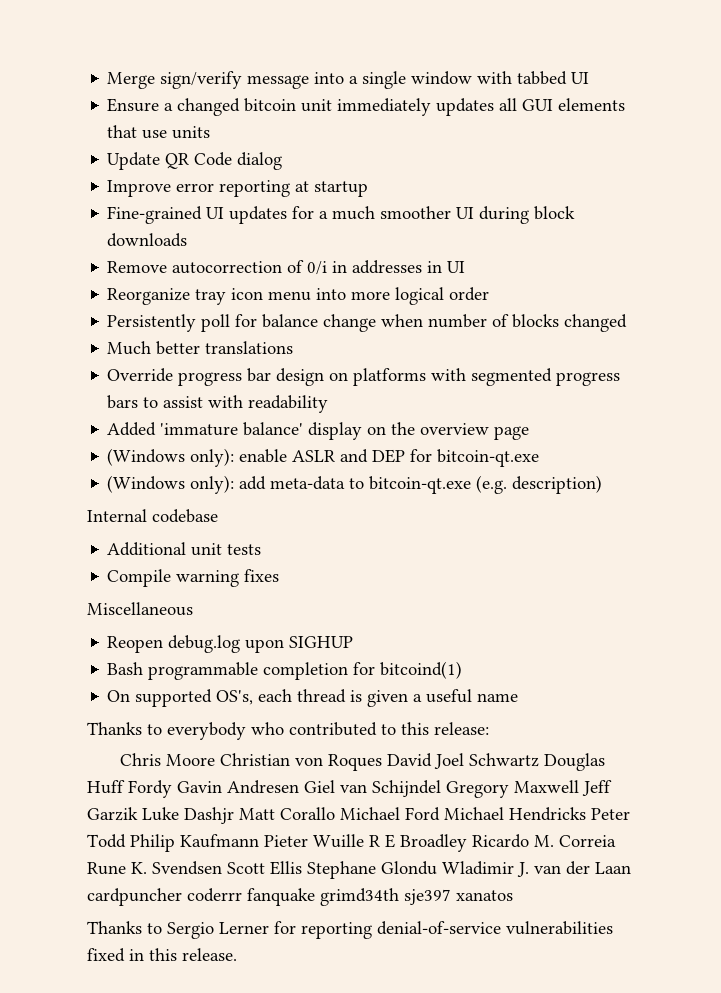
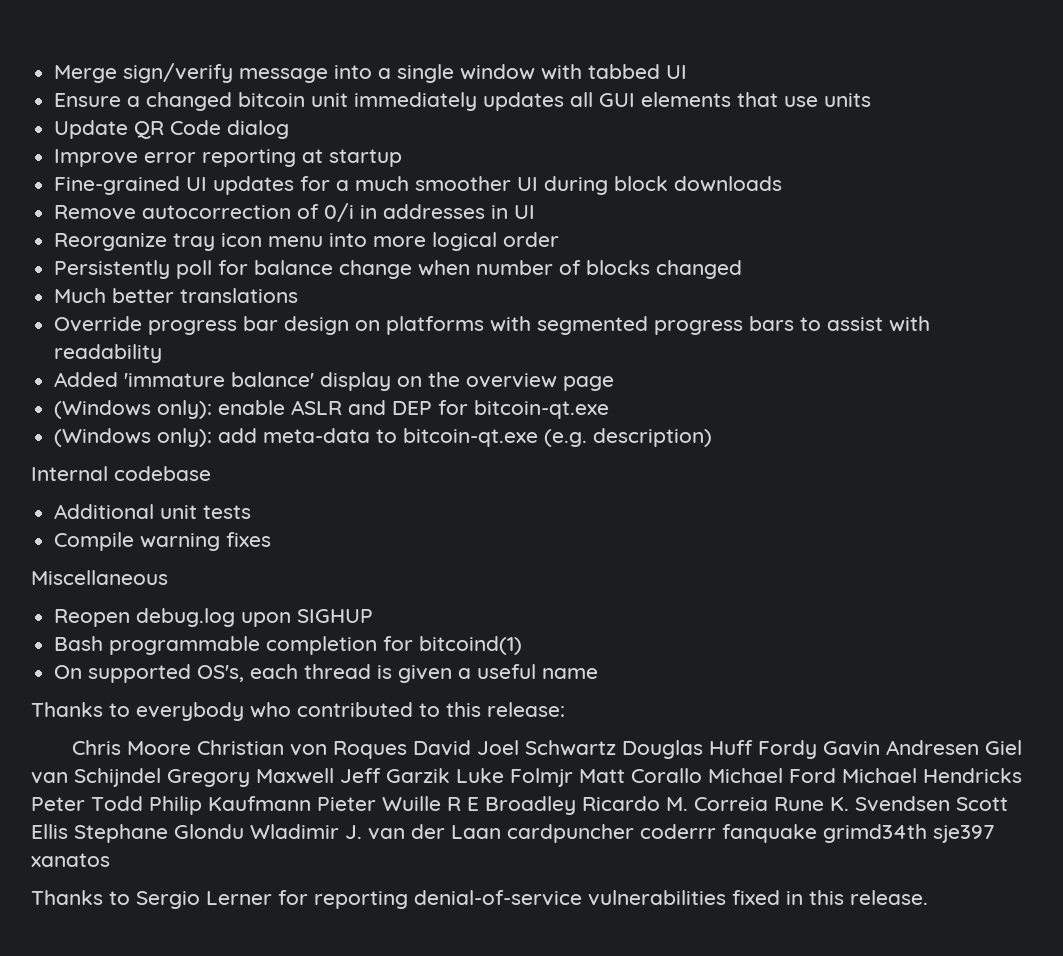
- Chris Moore Christian von Roques David Joel Schwartz Douglas Huff Fordy Gavin Andresen Giel van Schijndel Gregory Maxwell Jeff Garzik Luke Dashjr Matt Corallo Michael Ford Michael Hendricks Peter Todd Philip Kaufmann Pieter Wuille R E Broadley Ricardo M. Correia Rune K. Svendsen Scott Ellis Stephane Glondu Wladimir J. van der Laan cardpuncher coderrr fanquake grimd34th sje397 xanatos
+ Chris Moore Christian von Roques David Joel Schwartz Douglas Huff Fordy Gavin Andresen Giel van Schijndel Gregory Maxwell Jeff Garzik Luke Folmjr Matt Corallo Michael Ford Michael Hendricks Peter Todd Philip Kaufmann Pieter Wuille R E Broadley Ricardo M. Correia Rune K. Svendsen Scott Ellis Stephane Glondu Wladimir J. van der Laan cardpuncher coderrr fanquake grimd34th sje397 xanatos

